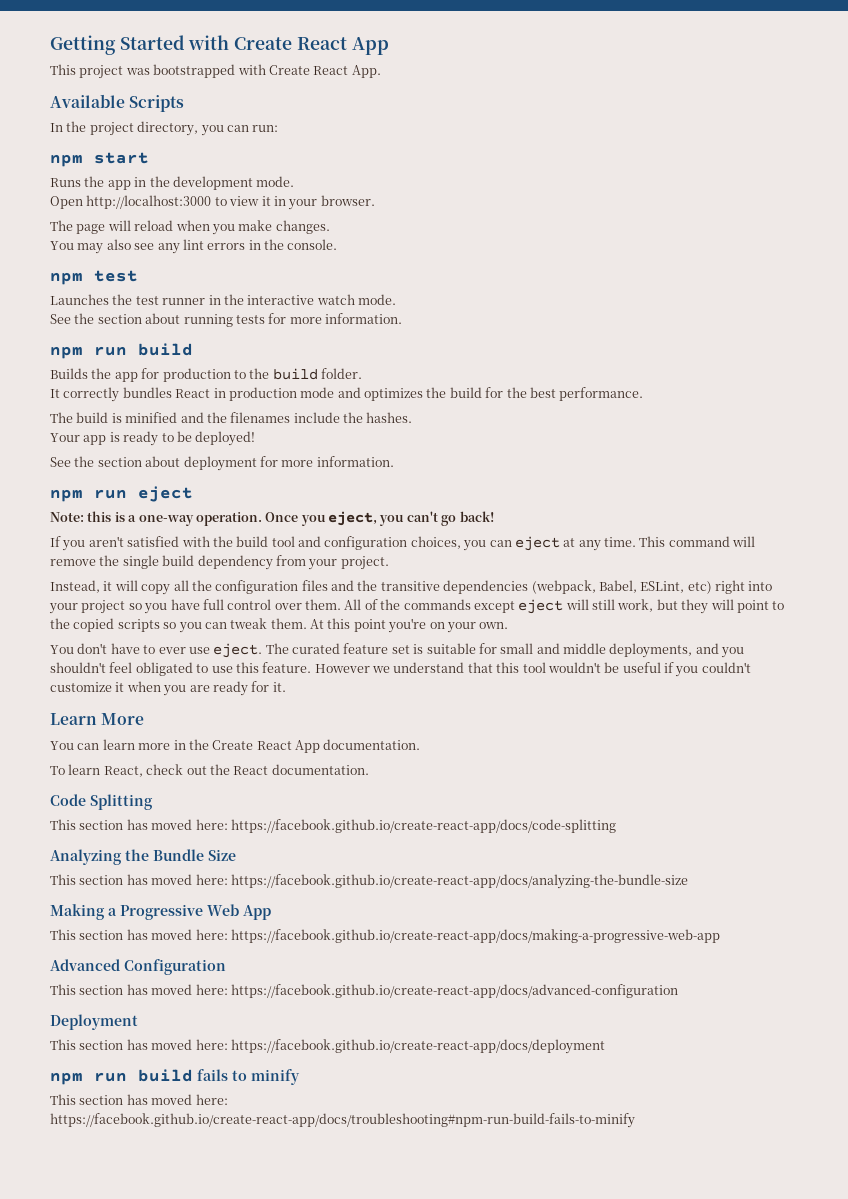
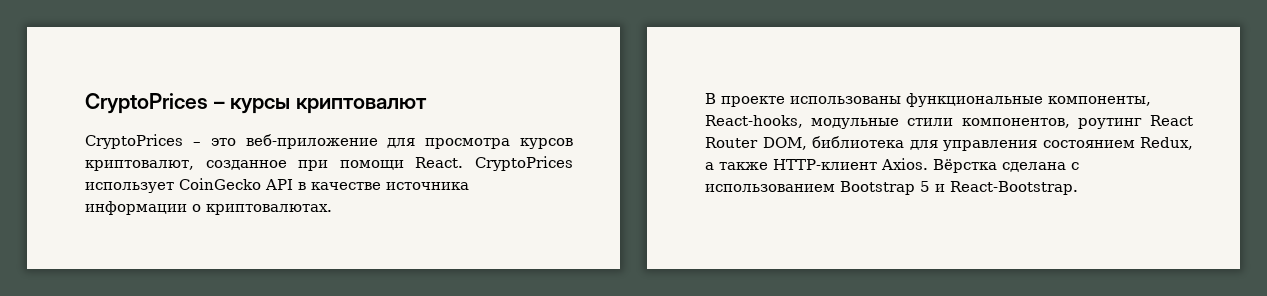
- Getting Started with Create React App
- This project was bootstrapped with Create React App.
- Available Scripts
- In the project directory, you can run:
- npm start
- Runs the app in the development mode.
- Open http://localhost:3000 to view it in your browser.
- The page will reload when you make changes.
- You may also see any lint errors in the console.
- npm test
- Launches the test runner in the interactive watch mode.
- See the section about running tests for more information.
- npm run build
- Builds the app for production to the build folder.
- It correctly bundles React in production mode and optimizes the build for the best performance.
- The build is minified and the filenames include the hashes.
- Your app is ready to be deployed!
- See the section about deployment for more information.
- npm run eject
- Note: this is a one-way operation. Once you eject, you can't go back!
- If you aren't satisfied with the build tool and configuration choices, you can eject at any time. This command will remove the single build dependency from your project.
- Instead, it will copy all the configuration files and the transitive dependencies (webpack, Babel, ESLint, etc) right into your project so you have full control over them. All of the commands except eject will still work, but they will point to the copied scripts so you can tweak them. At this point you're on your own.
- You don't have to ever use eject. The curated feature set is suitable for small and middle deployments, and you shouldn't feel obligated to use this feature. However we understand that this tool wouldn't be useful if you couldn't customize it when you are ready for it.
- Learn More
- You can learn more in the Create React App documentation.
- To learn React, check out the React documentation.
- Code Splitting
- This section has moved here: https://facebook.github.io/create-react-app/docs/code-splitting
- Analyzing the Bundle Size
- This section has moved here: https://facebook.github.io/create-react-app/docs/analyzing-the-bundle-size
- Making a Progressive Web App
- This section has moved here: https://facebook.github.io/create-react-app/docs/making-a-progressive-web-app
- Advanced Configuration
- This section has moved here: https://facebook.github.io/create-react-app/docs/advanced-configuration
- Deployment
- This section has moved here: https://facebook.github.io/create-react-app/docs/deployment
- npm run build fails to minify
- This section has moved here: https://facebook.github.io/create-react-app/docs/troubleshooting#npm-run-build-fails-to-minify
+ CryptoPrices – курсы криптовалют
+ CryptoPrices – это веб-приложение для просмотра курсов криптовалют, созданное при помощи React. CryptoPrices использует CoinGecko API в качестве источника информации о криптовалютах.
+ В проекте использованы функциональные компоненты, React-hooks, модульные стили компонентов, роутинг React Router DOM, библиотека для управления состоянием Redux, а также HTTP-клиент Axios. Вёрстка сделана с использованием Bootstrap 5 и React-Bootstrap.

